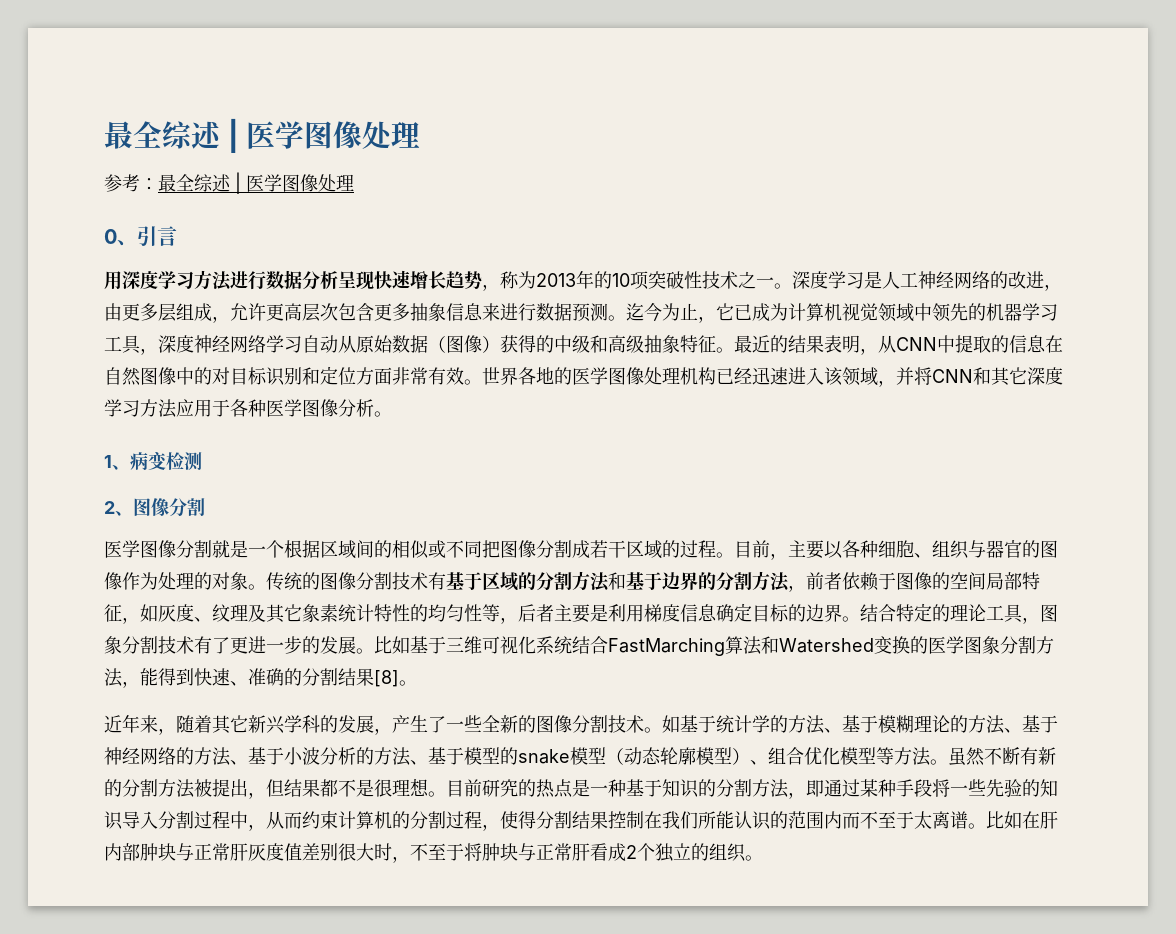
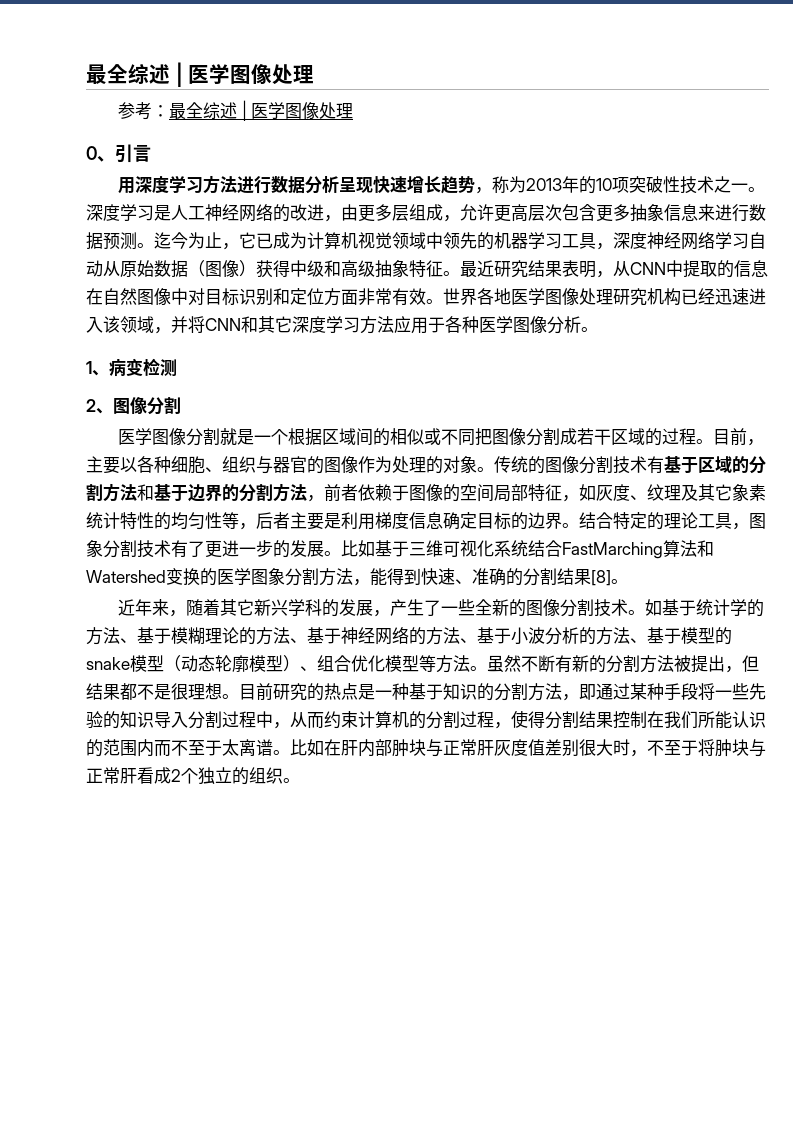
- 迄今为止，它已成为计算机视觉领域中领先的机器学习工具，深度神经网络学习自动从原始数据（图像）获得的中级和高级抽象特征。
+ 迄今为止，它已成为计算机视觉领域中领先的机器学习工具，深度神经网络学习自动从原始数据（图像）获得中级和高级抽象特征。
- 最近的结果表明，从CNN中提取的信息在自然图像中的对目标识别和定位方面非常有效。
+ 最近研究结果表明，从CNN中提取的信息在自然图像中对目标识别和定位方面非常有效。
- 世界各地的医学图像处理机构已经迅速进入该领域，并将CNN和其它深度学习方法应用于各种医学图像分析。
+ 世界各地医学图像处理研究机构已经迅速进入该领域，并将CNN和其它深度学习方法应用于各种医学图像分析。

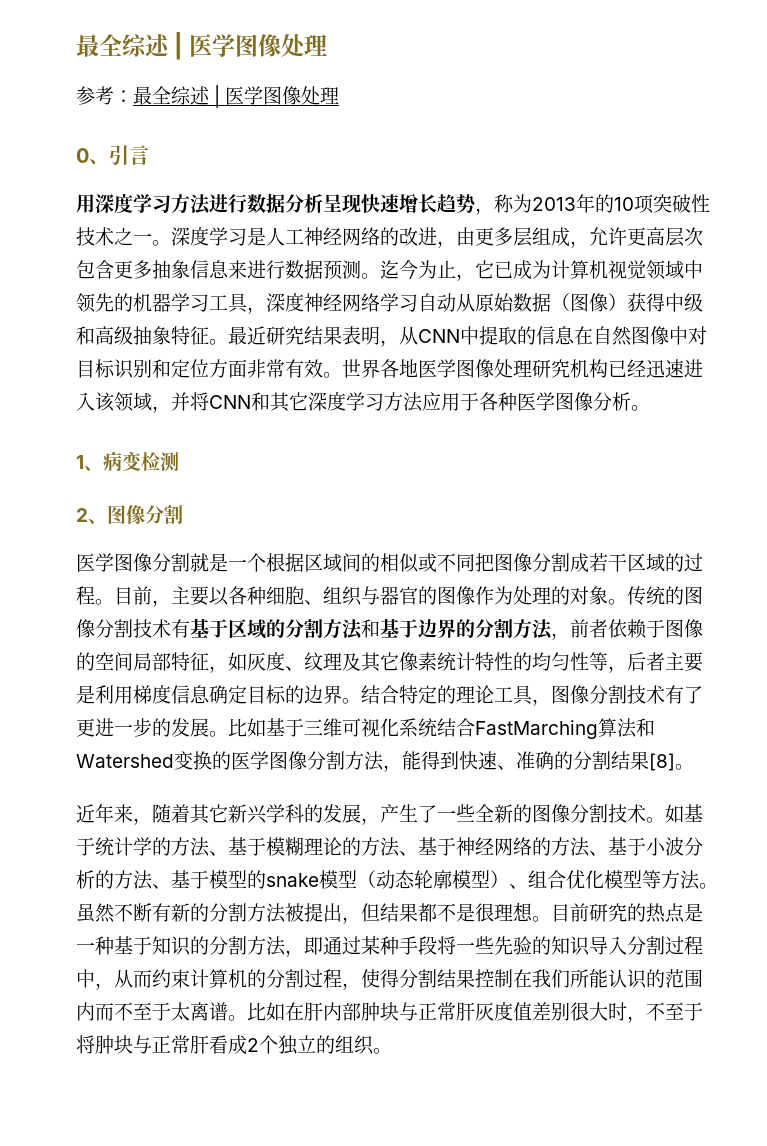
- 传统的图像分割技术有基于区域的分割方法和基于边界的分割方法，前者依赖于图像的空间局部特征，如灰度、纹理及其它象素统计特性的均匀性等，后者主要是利用梯度信息确定目标的边界。
+ 传统的图像分割技术有基于区域的分割方法和基于边界的分割方法，前者依赖于图像的空间局部特征，如灰度、纹理及其它像素统计特性的均匀性等，后者主要是利用梯度信息确定目标的边界。
- 结合特定的理论工具，图象分割技术有了更进一步的发展。
+ 结合特定的理论工具，图像分割技术有了更进一步的发展。
- 比如基于三维可视化系统结合FastMarching算法和Watershed变换的医学图象分割方法，能得到快速、准确的分割结果[8]。
+ 比如基于三维可视化系统结合FastMarching算法和Watershed变换的医学图像分割方法，能得到快速、准确的分割结果[8]。

